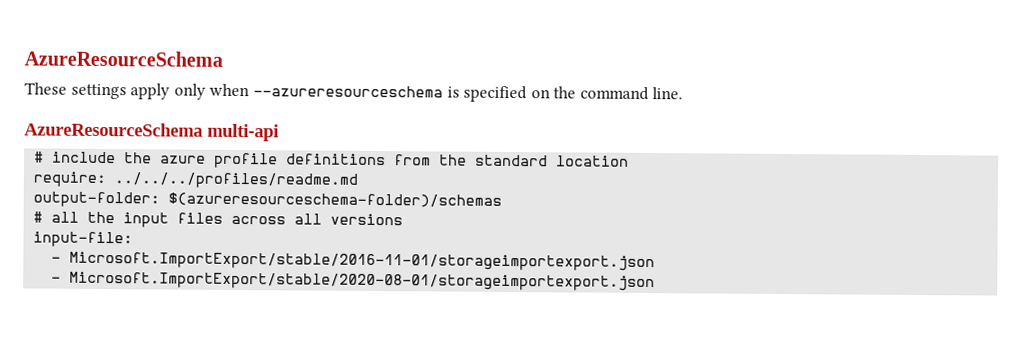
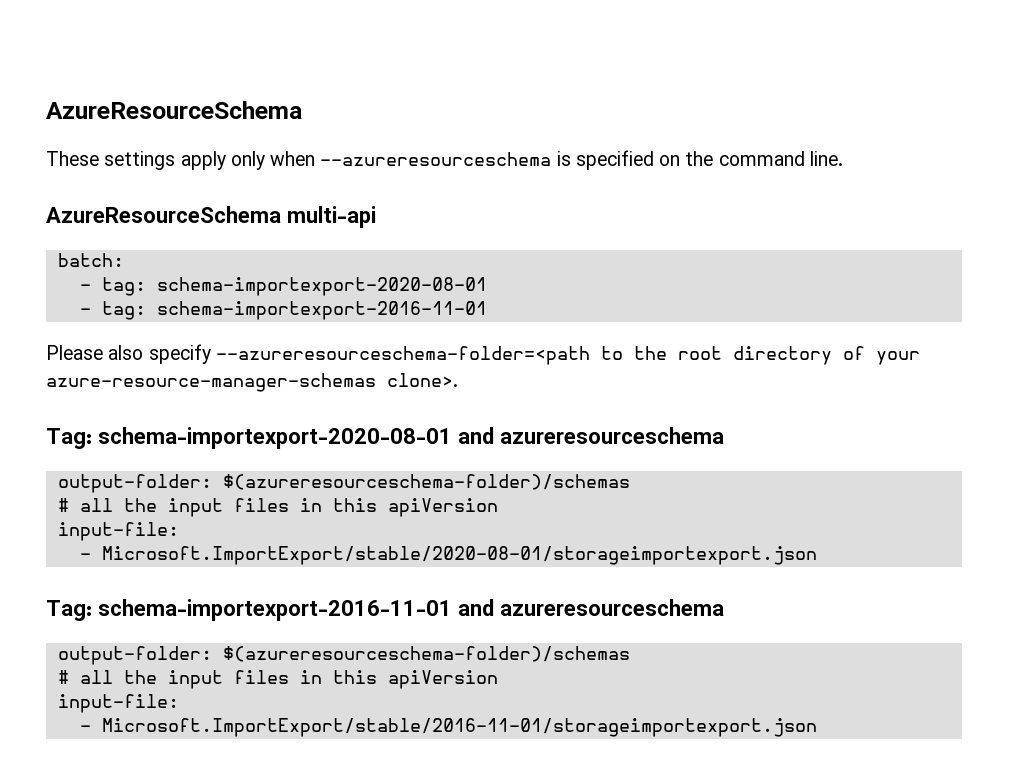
- # include the azure profile definitions from the standard location
- require: ../../../profiles/readme.md
+ batch:
+ - tag: schema-importexport-2020-08-01
+ - tag: schema-importexport-2016-11-01
+ Please also specify --azureresourceschema-folder=<path to the root directory of your azure-resource-manager-schemas clone>.
+ Tag: schema-importexport-2020-08-01 and azureresourceschema
  output-folder: $(azureresourceschema-folder)/schemas
- # all the input files across all versions
+ # all the input files in this apiVersion
+ input-file:
+ - Microsoft.ImportExport/stable/2020-08-01/storageimportexport.json
+ Tag: schema-importexport-2016-11-01 and azureresourceschema
+ output-folder: $(azureresourceschema-folder)/schemas
+ # all the input files in this apiVersion
- - Microsoft.ImportExport/stable/2020-08-01/storageimportexport.json

